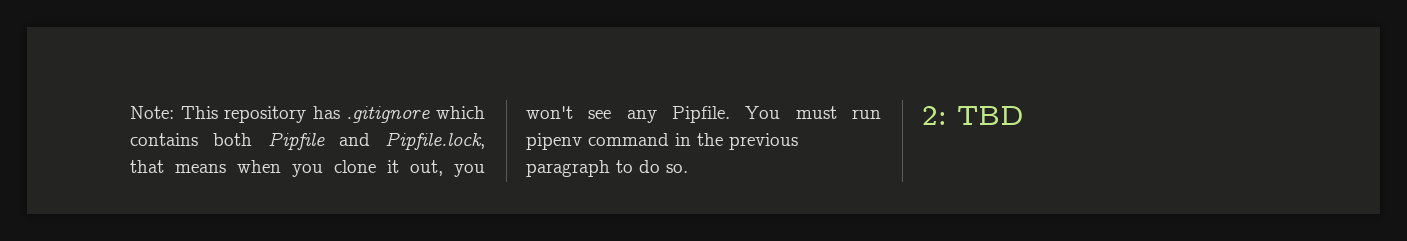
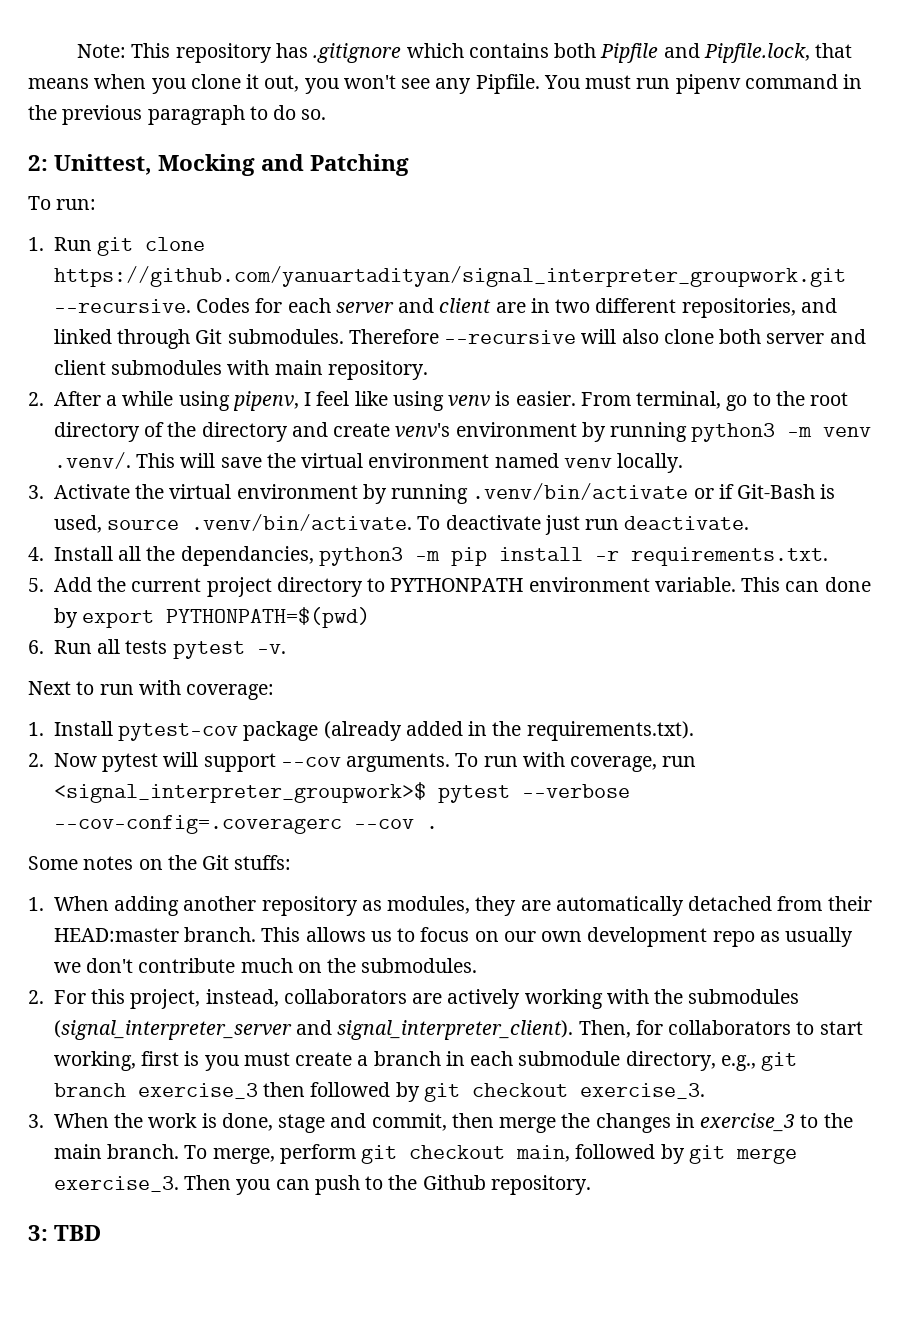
- 2: TBD
+ 2: Unittest, Mocking and Patching
+ To run:
+ 1. Run git clone https://github.com/yanuartadityan/signal_interpreter_groupwork.git --recursive. Codes for each server and client are in two different repositories, and linked through Git submodules. Therefore --recursive will also clone both server and client submodules with main repository.
+ 2. After a while using pipenv, I feel like using venv is easier. From terminal, go to the root directory of the directory and create venv's environment by running python3 -m venv .venv/. This will save the virtual environment named venv locally.
+ 3. Activate the virtual environment by running .venv/bin/activate or if Git-Bash is used, source .venv/bin/activate. To deactivate just run deactivate.
+ 4. Install all the dependancies, python3 -m pip install -r requirements.txt.
+ 5. Add the current project directory to PYTHONPATH environment variable. This can done by export PYTHONPATH=$(pwd)
+ 6. Run all tests pytest -v.
+ Next to run with coverage:
+ 1. Install pytest-cov package (already added in the requirements.txt).
+ 2. Now pytest will support --cov arguments. To run with coverage, run <signal_interpreter_groupwork>$ pytest --verbose --cov-config=.coveragerc --cov .
+ Some notes on the Git stuffs:
+ 1. When adding another repository as modules, they are automatically detached from their HEAD:master branch. This allows us to focus on our own development repo as usually we don't contribute much on the submodules.
+ 2. For this project, instead, collaborators are actively working with the submodules (signal_interpreter_server and signal_interpreter_client). Then, for collaborators to start working, first is you must create a branch in each submodule directory, e.g., git branch exercise_3 then followed by git checkout exercise_3.
+ 3. When the work is done, stage and commit, then merge the changes in exercise_3 to the main branch. To merge, perform git checkout main, followed by git merge exercise_3. Then you can push to the Github repository.
+ 3: TBD

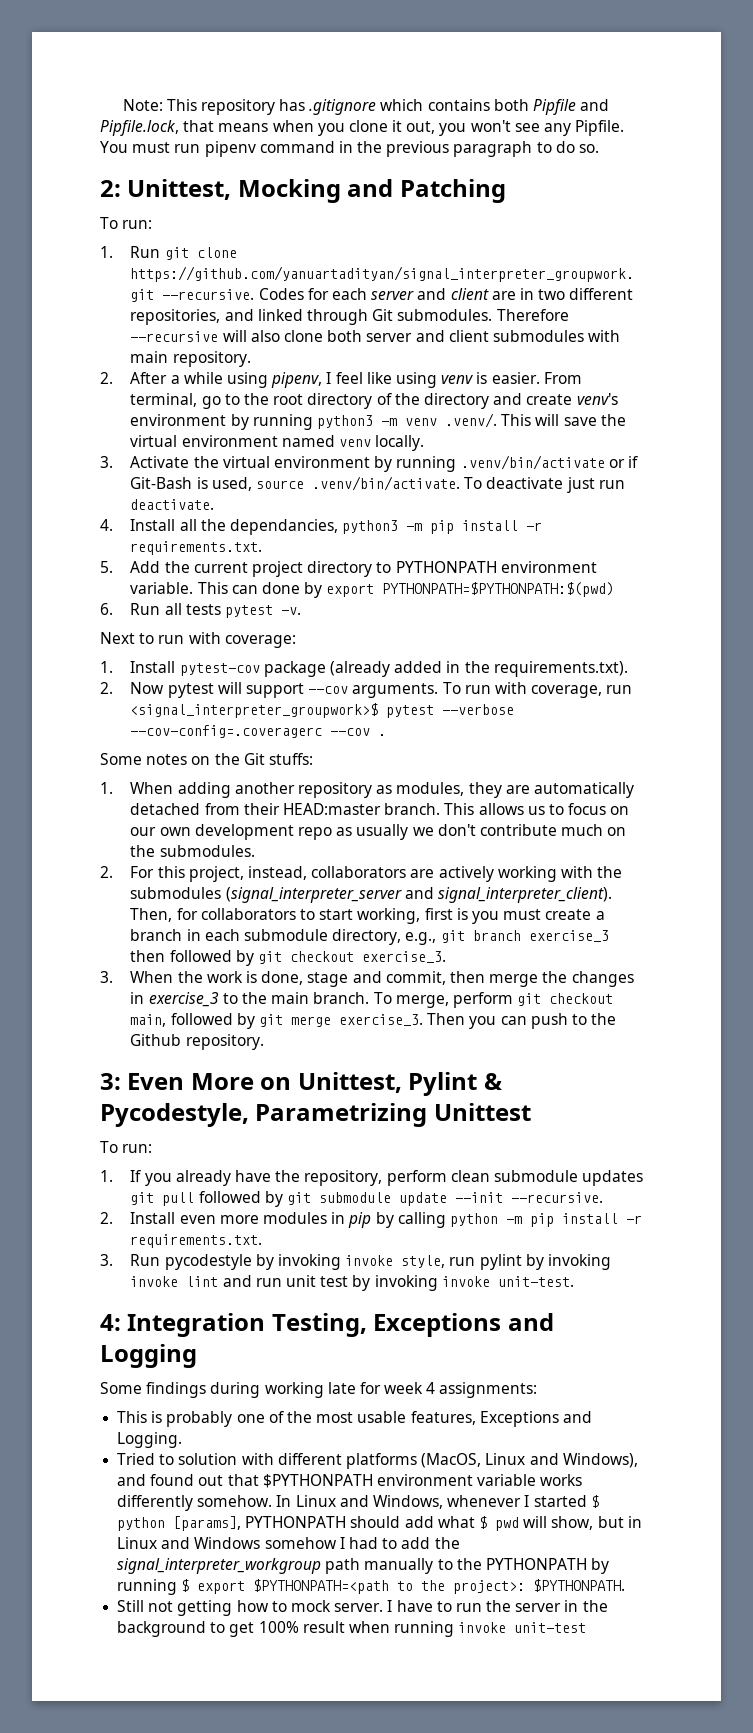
- This can done by export PYTHONPATH=$(pwd)
+ This can done by export PYTHONPATH=$PYTHONPATH:$(pwd)
- 3: TBD
+ 3: Even More on Unittest, Pylint & Pycodestyle, Parametrizing Unittest
+ To run:
+ 1. If you already have the repository, perform clean submodule updates git pull followed by git submodule update --init --recursive.
+ 2. Install even more modules in pip by calling python -m pip install -r requirements.txt.
+ 3. Run pycodestyle by invoking invoke style, run pylint by invoking invoke lint and run unit test by invoking invoke unit-test.
+ 4: Integration Testing, Exceptions and Logging
+ Some findings during working late for week 4 assignments:
+ This is probably one of the most usable features, Exceptions and Logging.
+ Tried to solution with different platforms (MacOS, Linux and Windows), and found out that $PYTHONPATH environment variable works differently somehow. In Linux and Windows, whenever I started $ python [params], PYTHONPATH should add what $ pwd will show, but in Linux and Windows somehow I had to add the signal_interpreter_workgroup path manually to the PYTHONPATH by running $ export $PYTHONPATH=<path to the project>: $PYTHONPATH.
+ Still not getting how to mock server. I have to run the server in the background to get 100% result when running invoke unit-test

